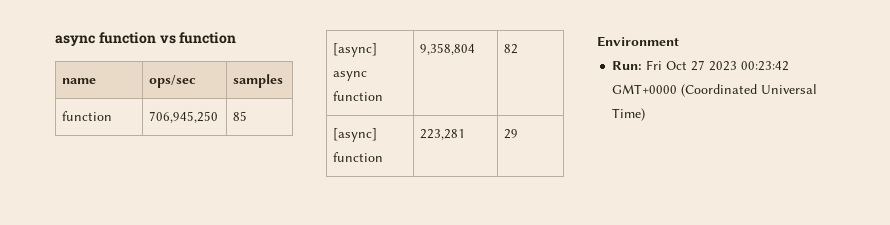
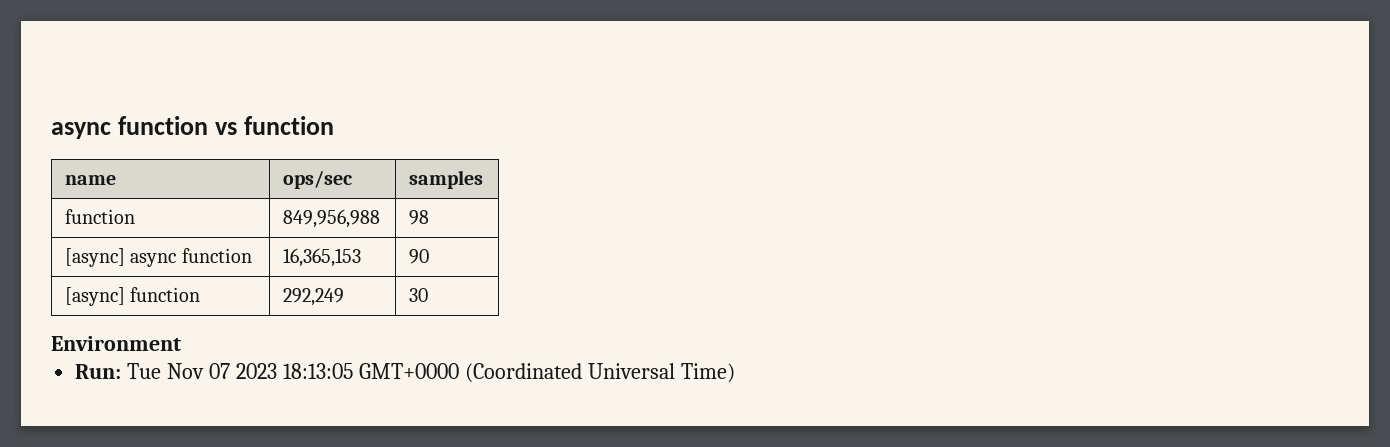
- function | 706,945,250 | 85
+ function | 849,956,988 | 98
- [async] async function | 9,358,804 | 82
+ [async] async function | 16,365,153 | 90
- [async] function | 223,281 | 29
+ [async] function | 292,249 | 30
- Run: Fri Oct 27 2023 00:23:42 GMT+0000 (Coordinated Universal Time)
+ Run: Tue Nov 07 2023 18:13:05 GMT+0000 (Coordinated Universal Time)

